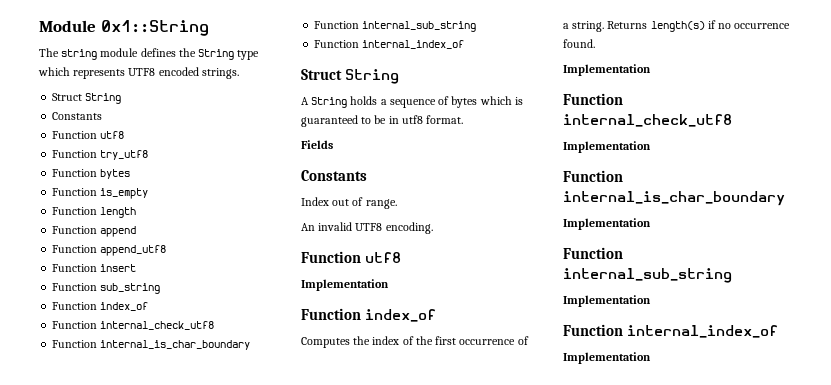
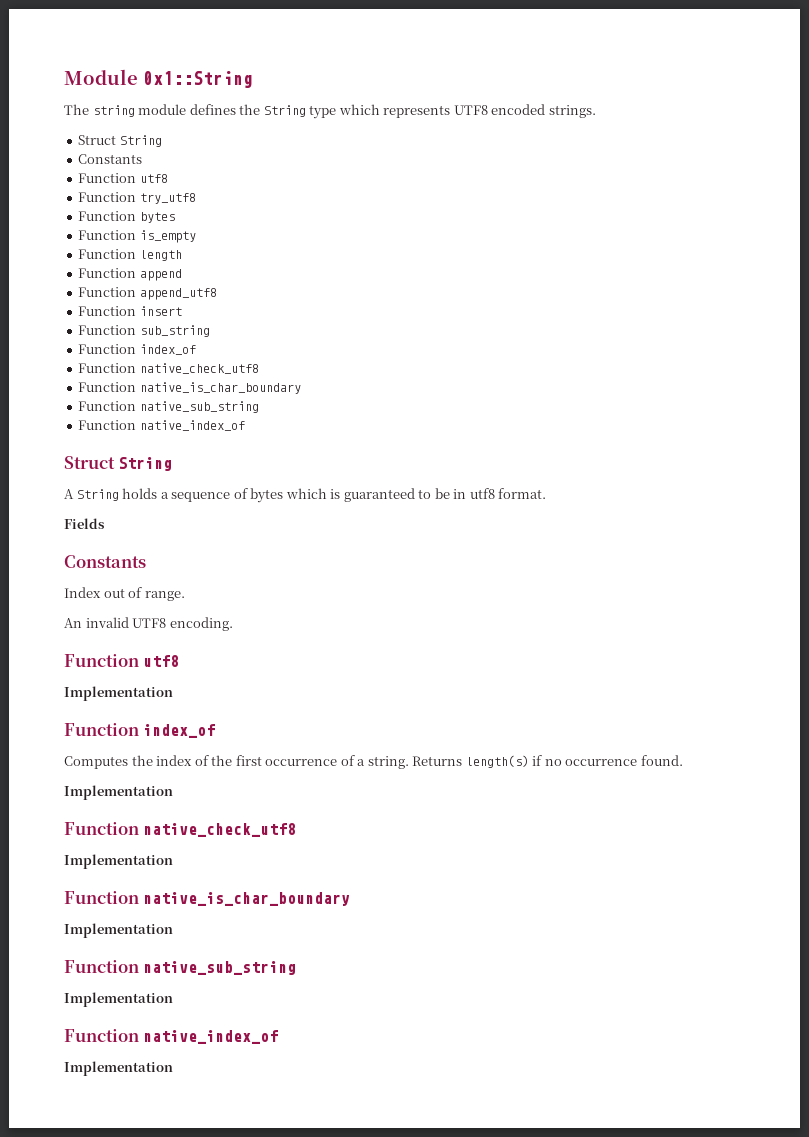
  Function sub_string
  Function index_of
- Function internal_check_utf8
- Function internal_is_char_boundary
- Function internal_sub_string
- Function internal_index_of
+ Function native_check_utf8
+ Function native_is_char_boundary
+ Function native_sub_string
+ Function native_index_of
  Returns length(s) if no occurrence found.
  Implementation
- Function internal_check_utf8
+ Function native_check_utf8
  Implementation
- Function internal_is_char_boundary
+ Function native_is_char_boundary
  Implementation
- Function internal_sub_string
+ Function native_sub_string
  Implementation
- Function internal_index_of
+ Function native_index_of

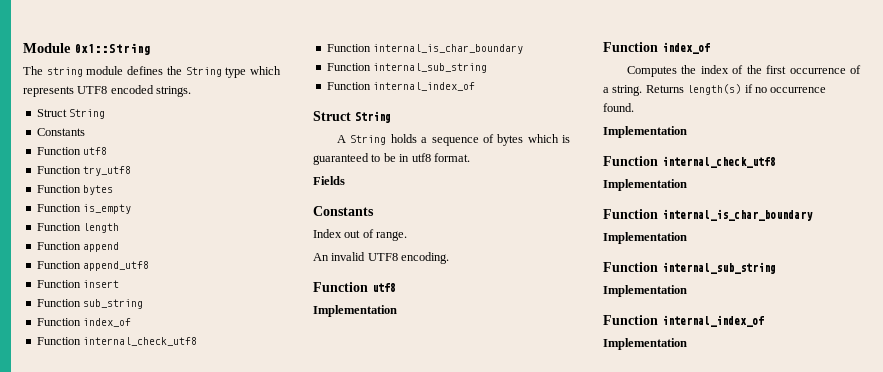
  Function sub_string
  Function index_of
- Function native_check_utf8
- Function native_is_char_boundary
- Function native_sub_string
- Function native_index_of
+ Function internal_check_utf8
+ Function internal_is_char_boundary
+ Function internal_sub_string
+ Function internal_index_of
  Returns length(s) if no occurrence found.
  Implementation
- Function native_check_utf8
+ Function internal_check_utf8
  Implementation
- Function native_is_char_boundary
+ Function internal_is_char_boundary
  Implementation
- Function native_sub_string
+ Function internal_sub_string
  Implementation
- Function native_index_of
+ Function internal_index_of

